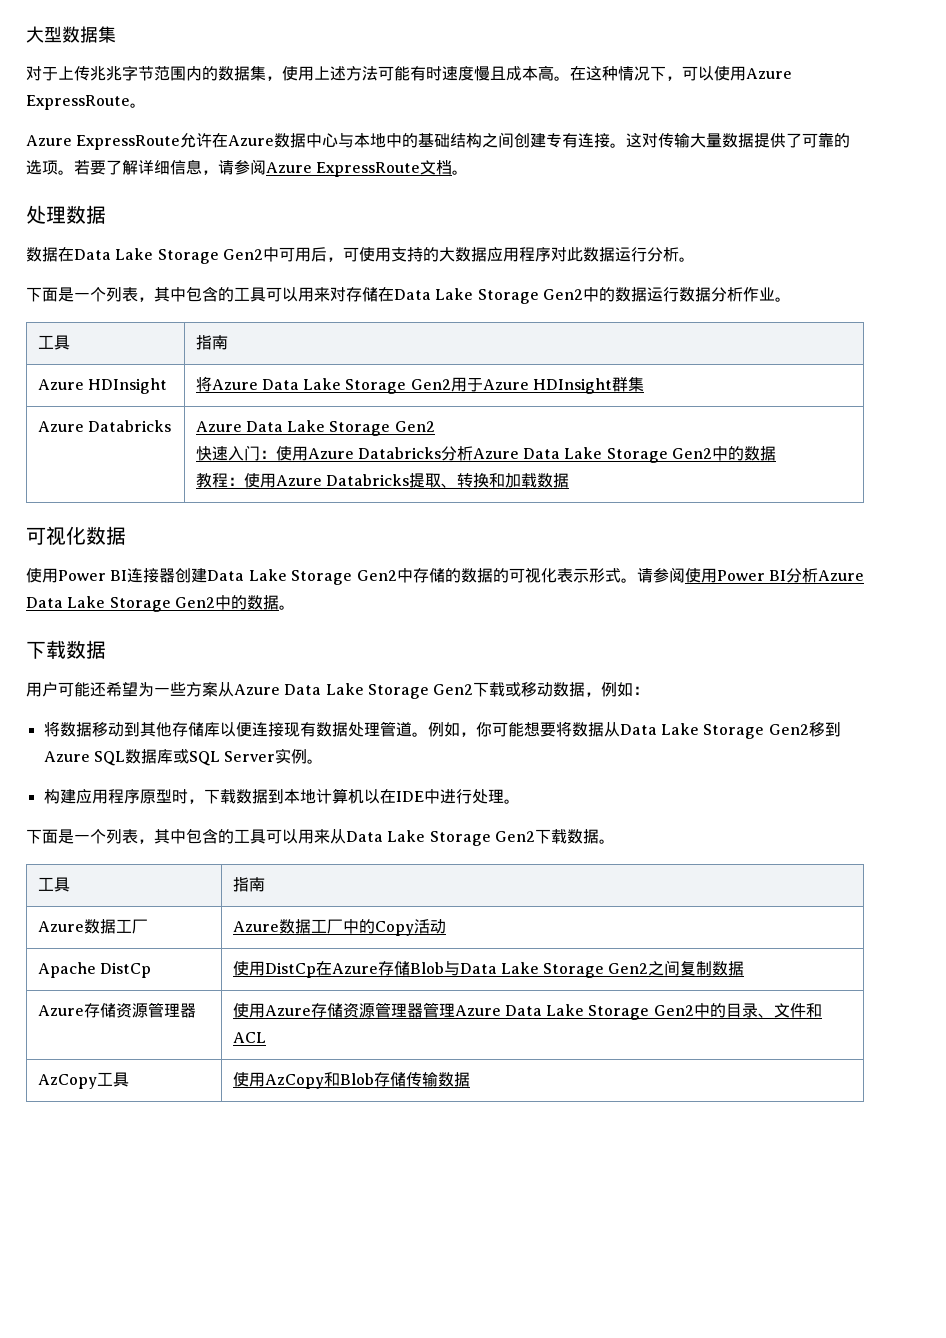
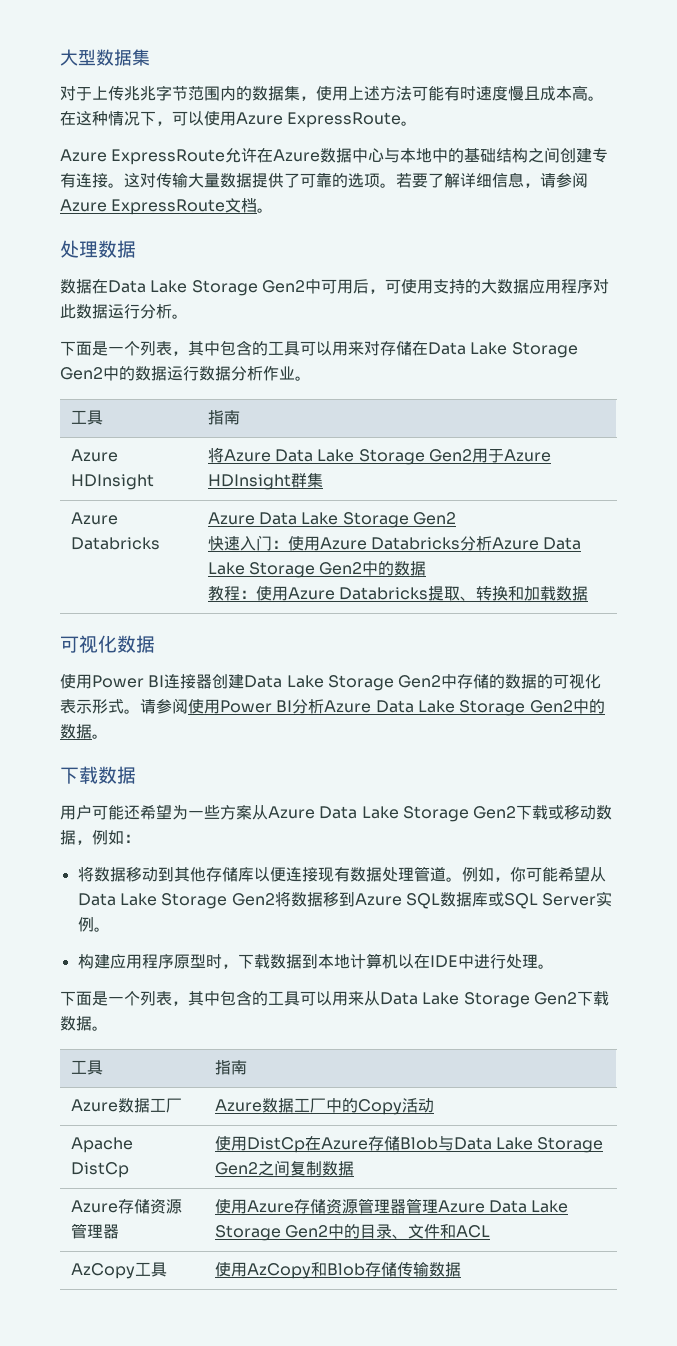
- 例如，你可能想要将数据从Data Lake Storage Gen2移到Azure SQL数据库或SQL Server实例。
+ 例如，你可能希望从Data Lake Storage Gen2将数据移到Azure SQL数据库或SQL Server实例。

